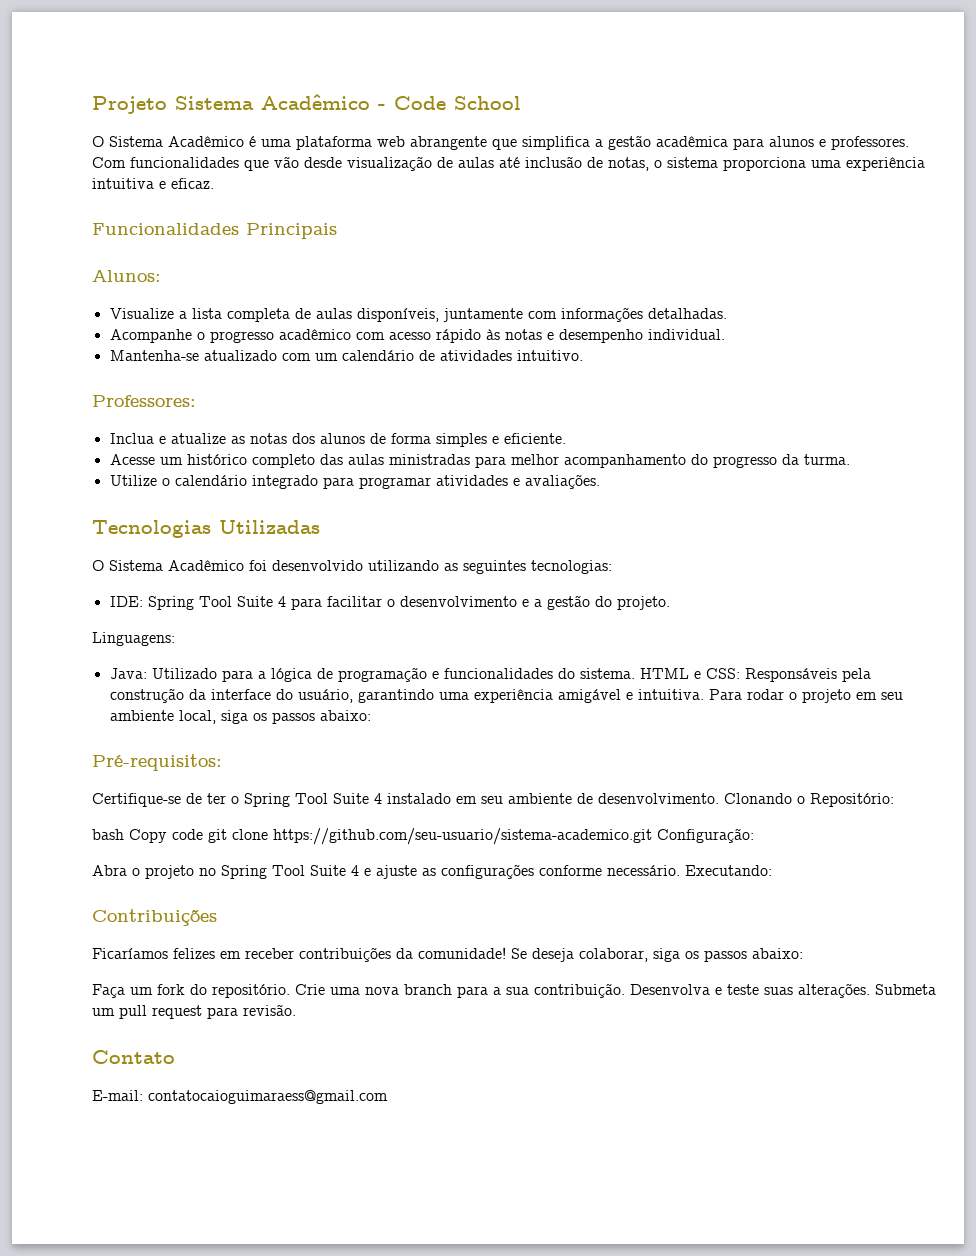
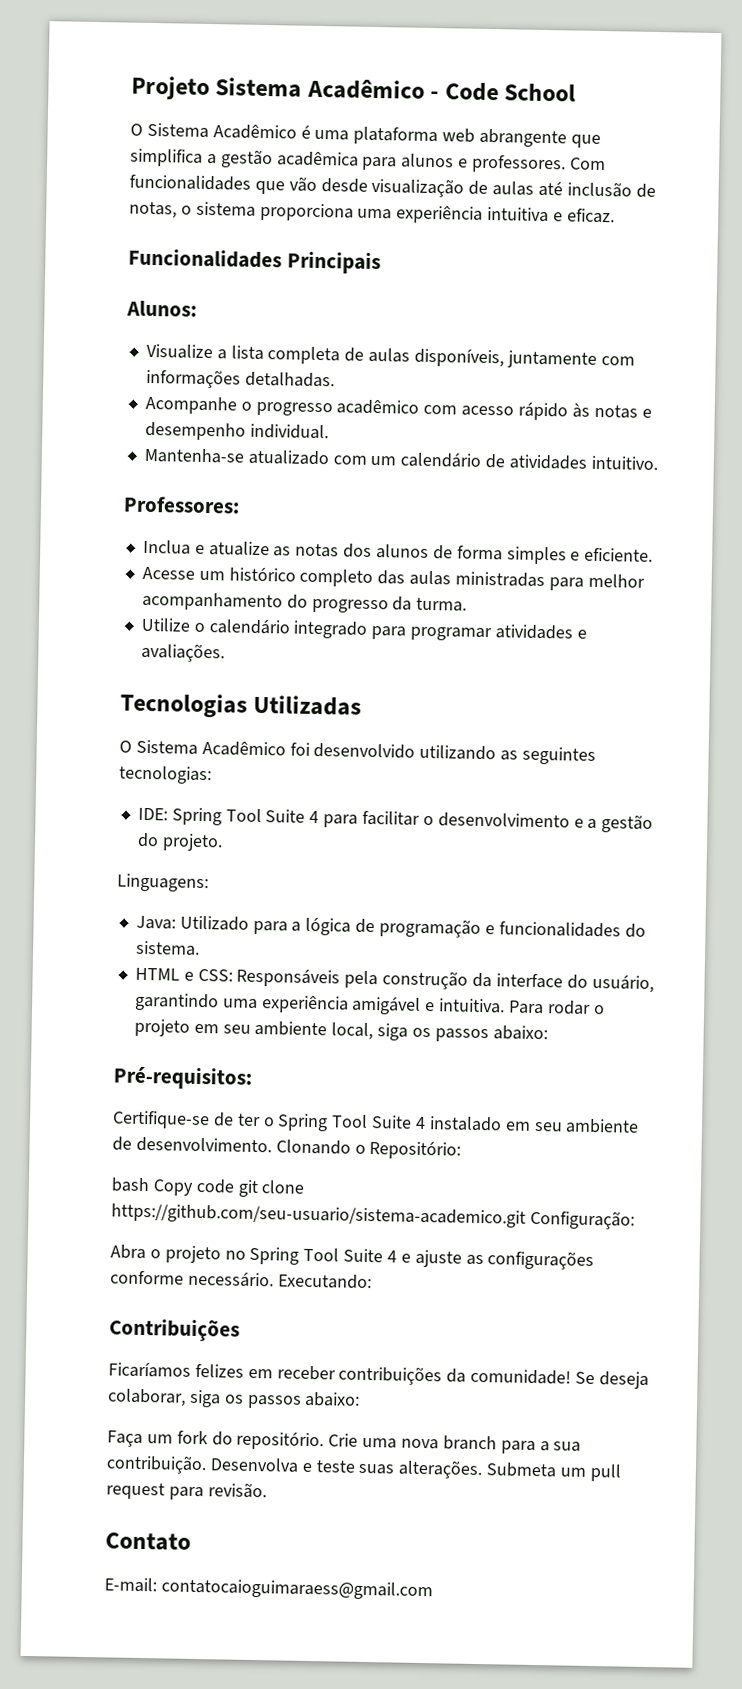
- Java: Utilizado para a lógica de programação e funcionalidades do sistema. HTML e CSS: Responsáveis pela construção da interface do usuário, garantindo uma experiência amigável e intuitiva.
+ Java: Utilizado para a lógica de programação e funcionalidades do sistema.
+ HTML e CSS: Responsáveis pela construção da interface do usuário, garantindo uma experiência amigável e intuitiva.

